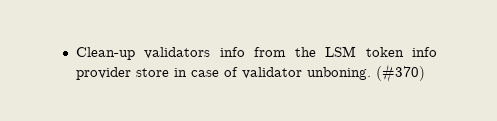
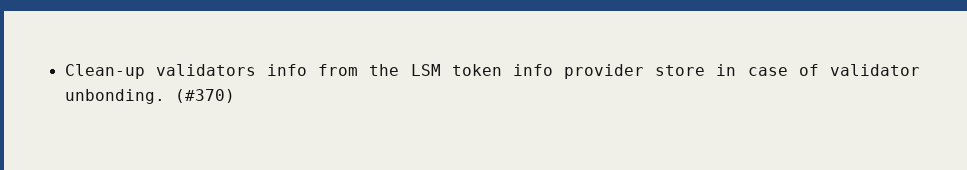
- Clean-up validators info from the LSM token info provider store in case of validator unboning.
+ Clean-up validators info from the LSM token info provider store in case of validator unbonding.

